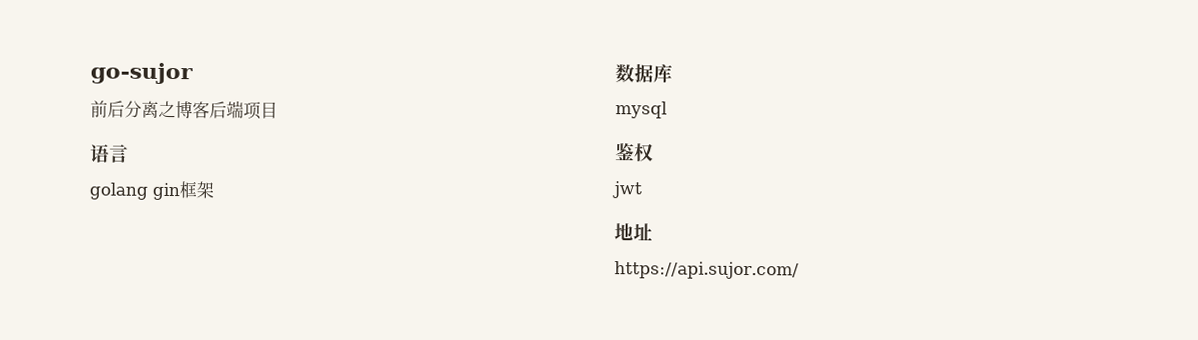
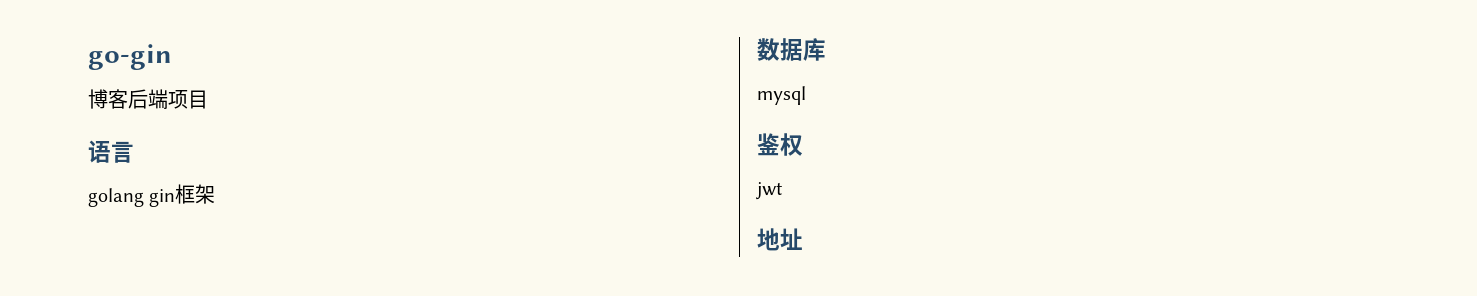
- go-sujor
- 前后分离之博客后端项目
+ go-gin
+ 博客后端项目
- https://api.sujor.com/

